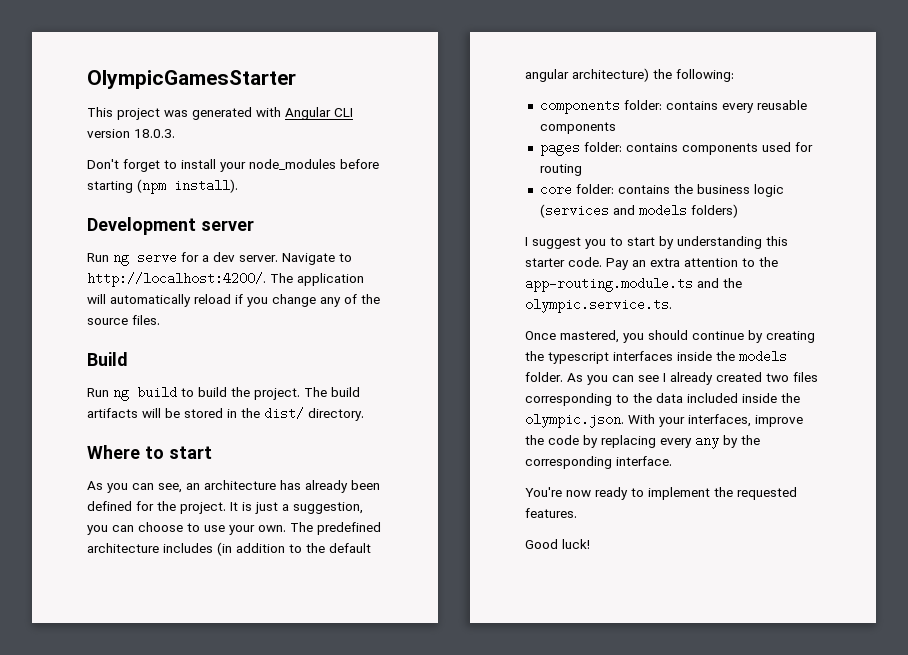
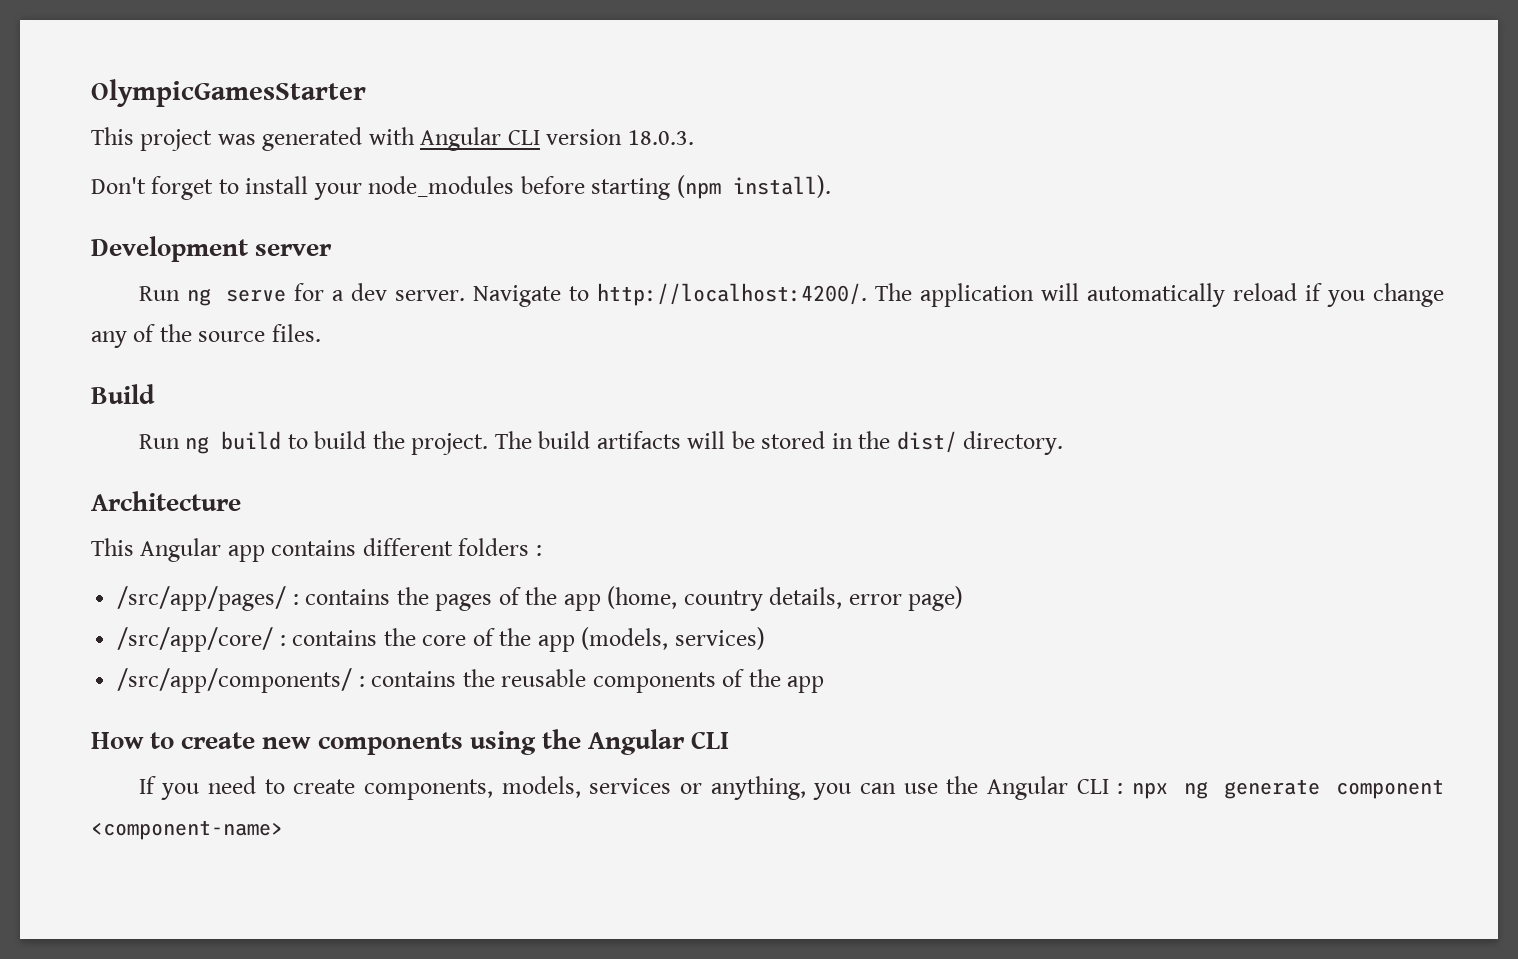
- Where to start
- As you can see, an architecture has already been defined for the project. It is just a suggestion, you can choose to use your own. The predefined architecture includes (in addition to the default angular architecture) the following:
- components folder: contains every reusable components
- pages folder: contains components used for routing
- core folder: contains the business logic (services and models folders)
- I suggest you to start by understanding this starter code. Pay an extra attention to the app-routing.module.ts and the olympic.service.ts.
- Once mastered, you should continue by creating the typescript interfaces inside the models folder. As you can see I already created two files corresponding to the data included inside the olympic.json. With your interfaces, improve the code by replacing every any by the corresponding interface.
- You're now ready to implement the requested features.
- Good luck!
+ Architecture
+ This Angular app contains different folders :
+ /src/app/pages/ : contains the pages of the app (home, country details, error page)
+ /src/app/core/ : contains the core of the app (models, services)
+ /src/app/components/ : contains the reusable components of the app
+ How to create new components using the Angular CLI
+ If you need to create components, models, services or anything, you can use the Angular CLI : npx ng generate component <component-name>

